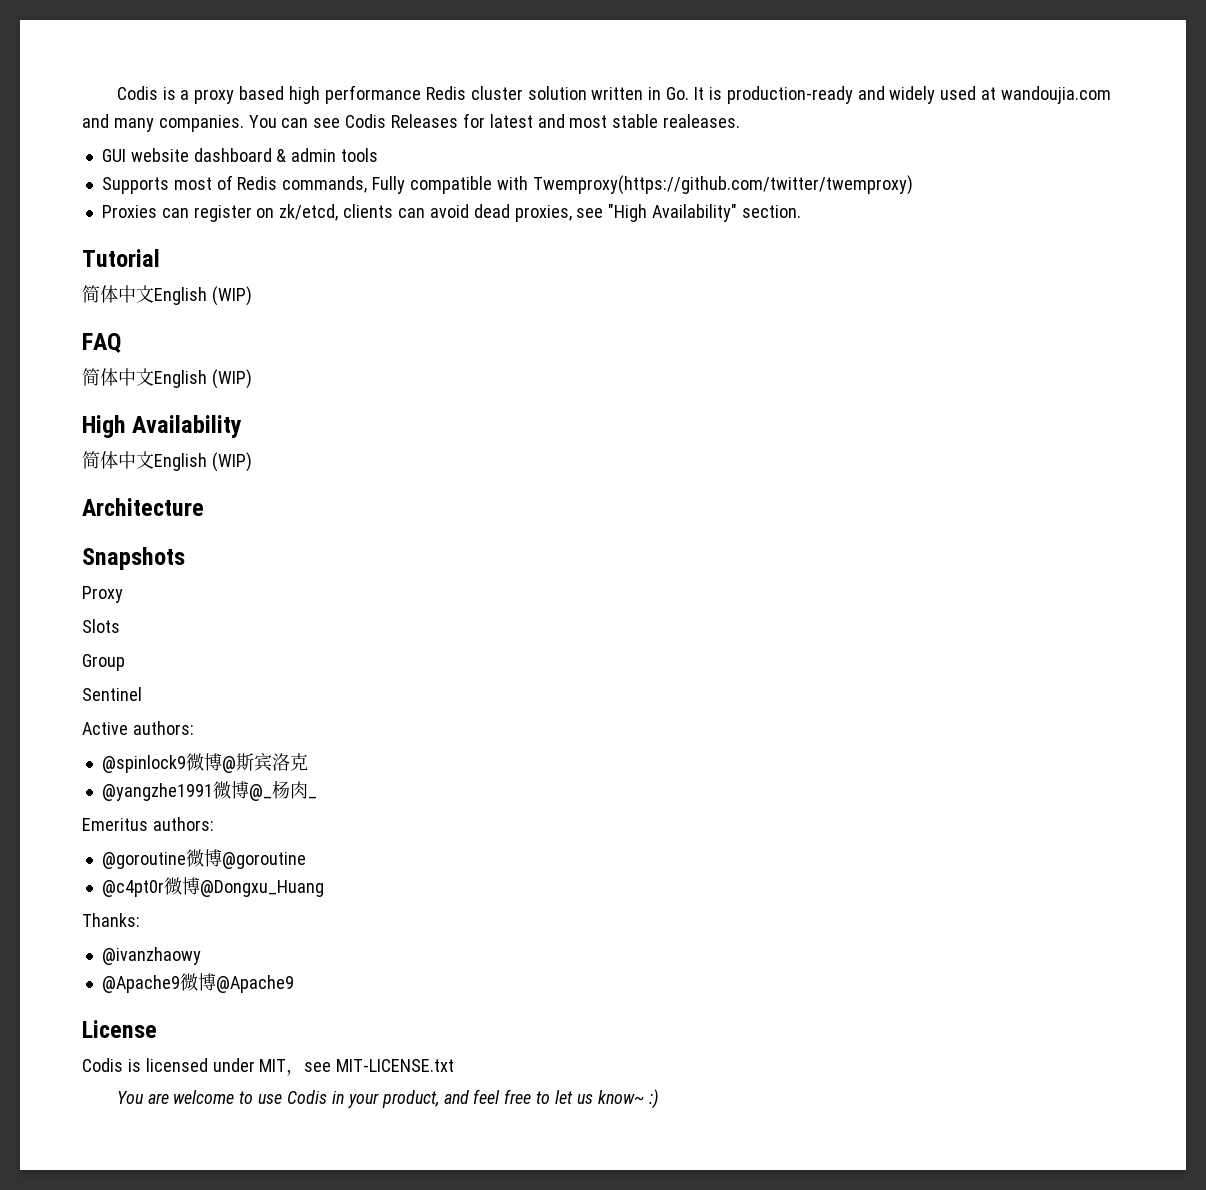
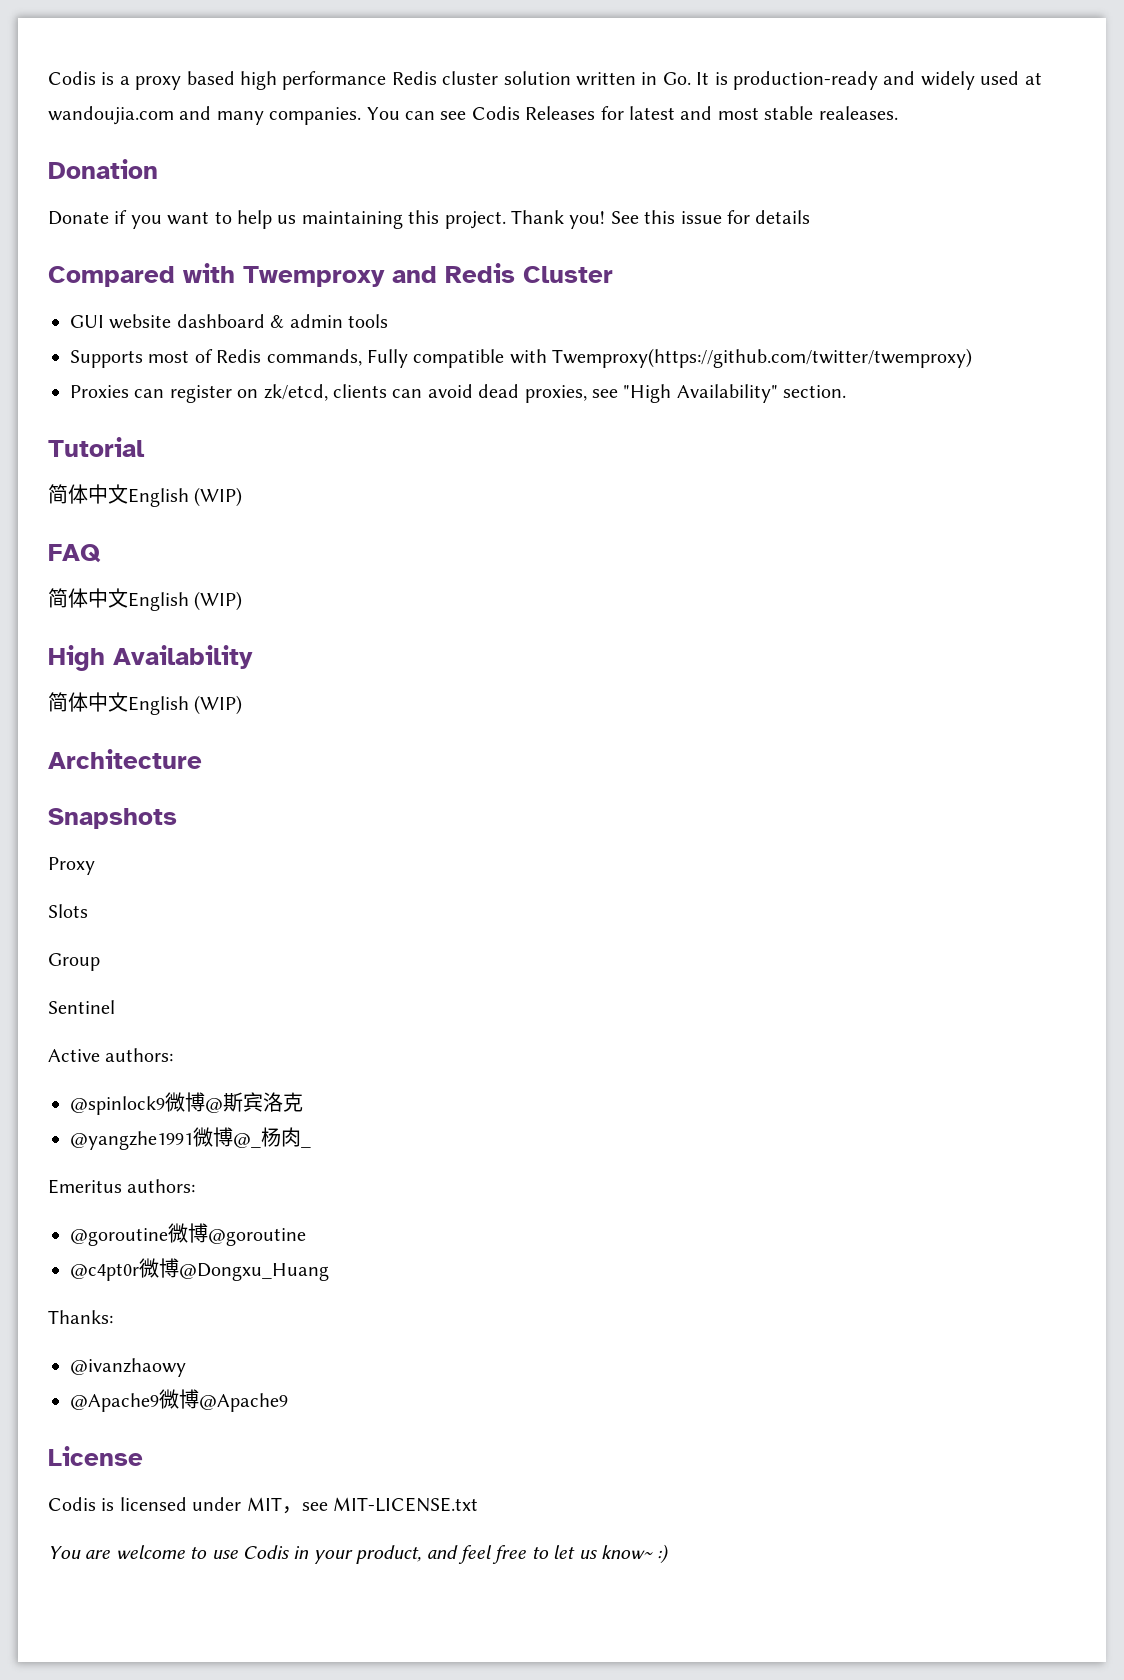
+ Donation
+ Donate if you want to help us maintaining this project. Thank you! See this issue for details
+ Compared with Twemproxy and Redis Cluster

